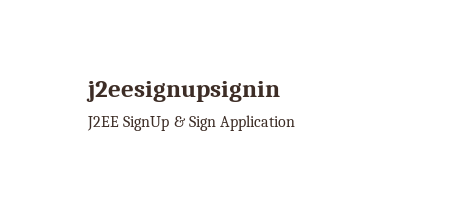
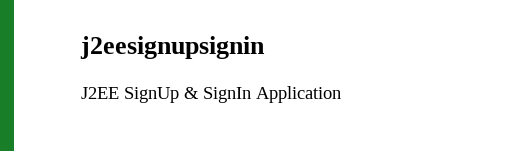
- J2EE SignUp & Sign Application
+ J2EE SignUp & SignIn Application

